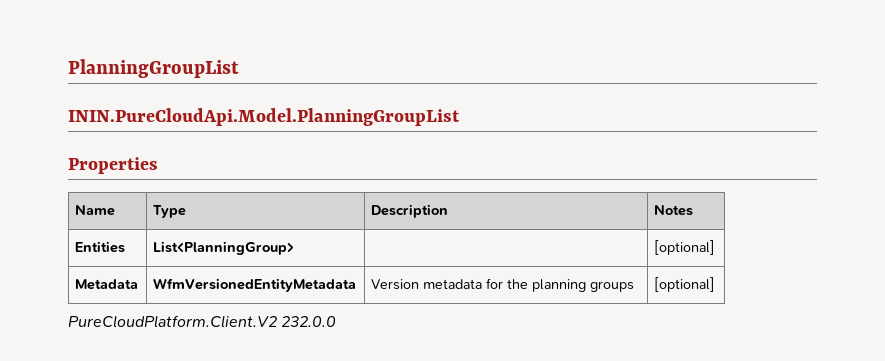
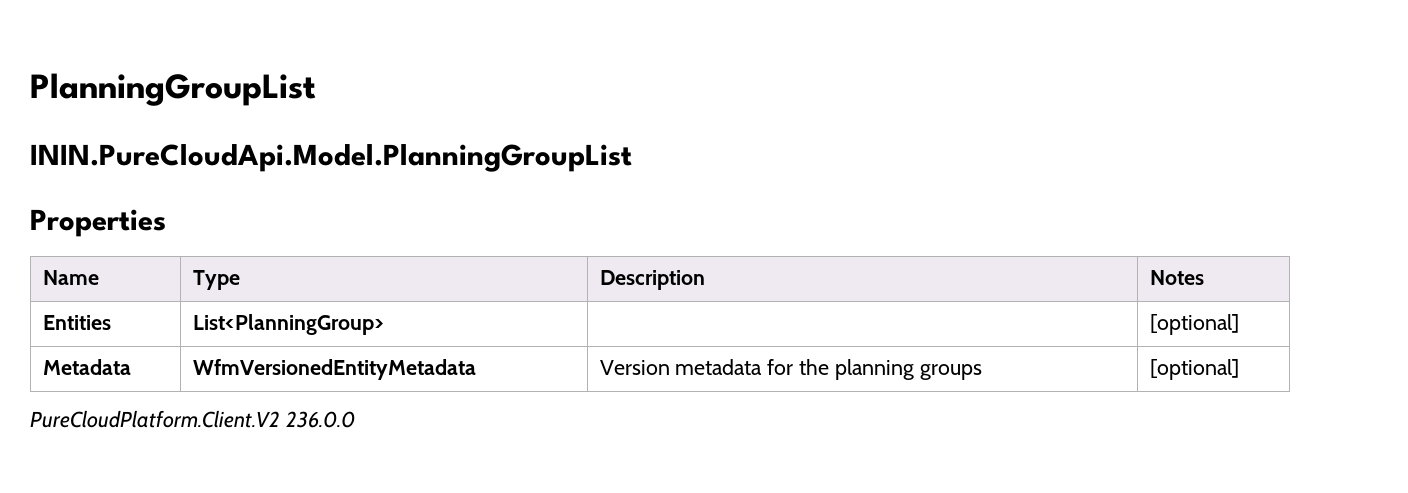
- PureCloudPlatform.Client.V2 232.0.0
+ PureCloudPlatform.Client.V2 236.0.0

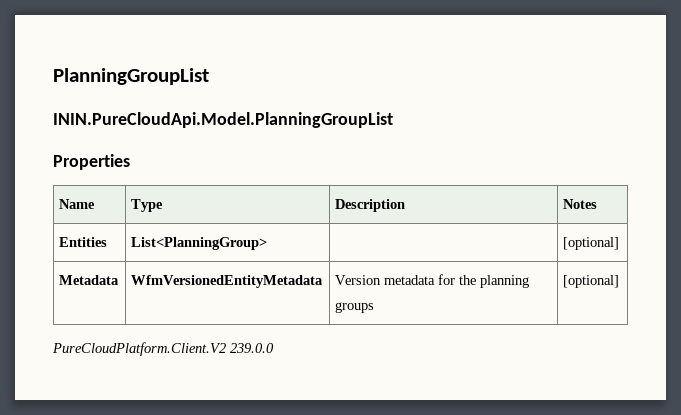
- PureCloudPlatform.Client.V2 236.0.0
+ PureCloudPlatform.Client.V2 239.0.0

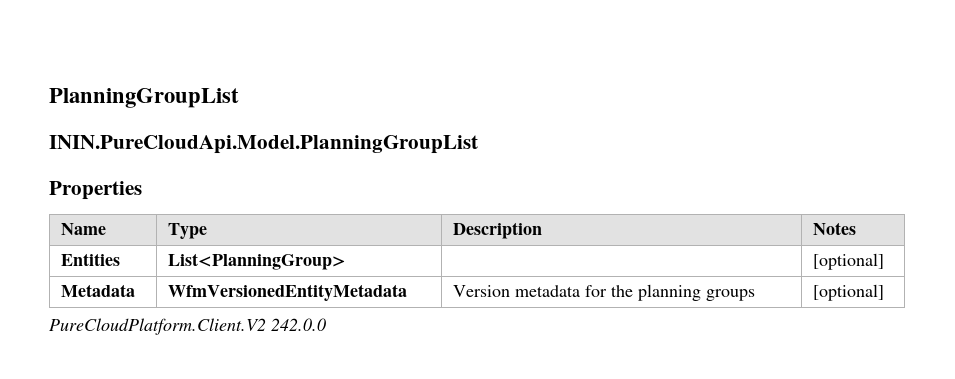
- PureCloudPlatform.Client.V2 239.0.0
+ PureCloudPlatform.Client.V2 242.0.0

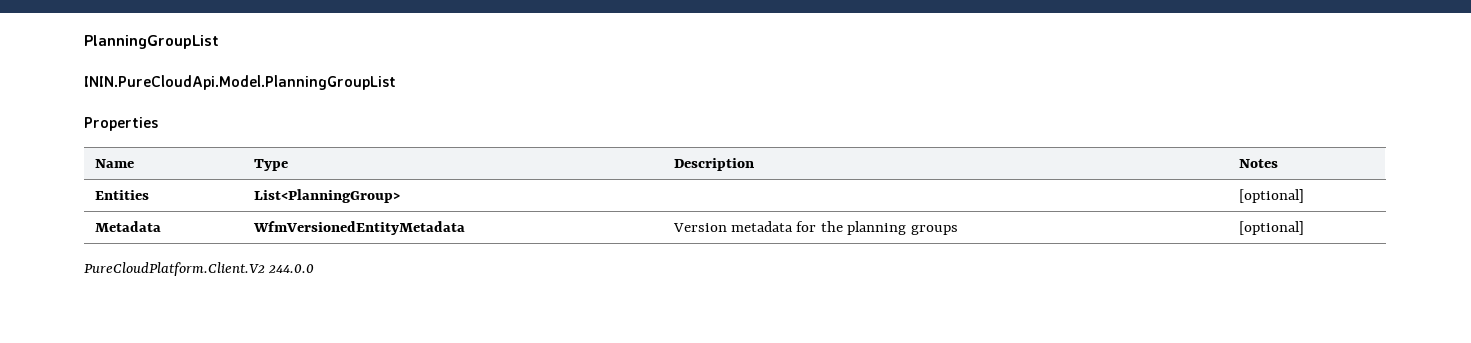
- PureCloudPlatform.Client.V2 242.0.0
+ PureCloudPlatform.Client.V2 244.0.0

